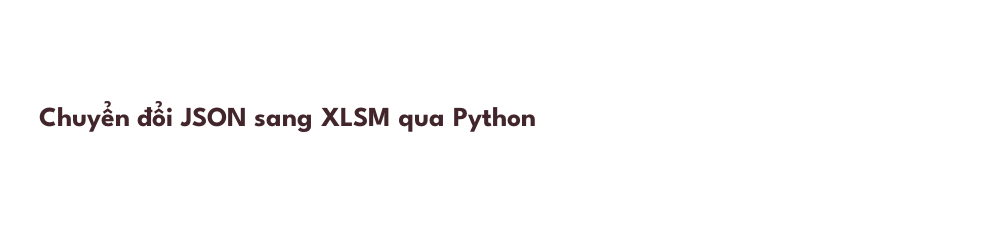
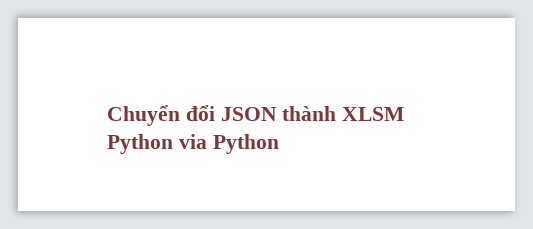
- Chuyển đổi JSON sang XLSM qua Python
+ Chuyển đổi JSON thành XLSM Python via Python

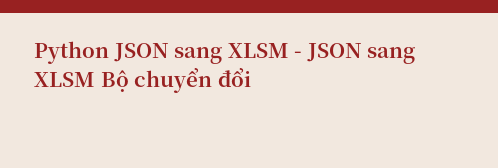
- Chuyển đổi JSON thành XLSM Python via Python
+ Python JSON sang XLSM - JSON sang XLSM Bộ chuyển đổi

